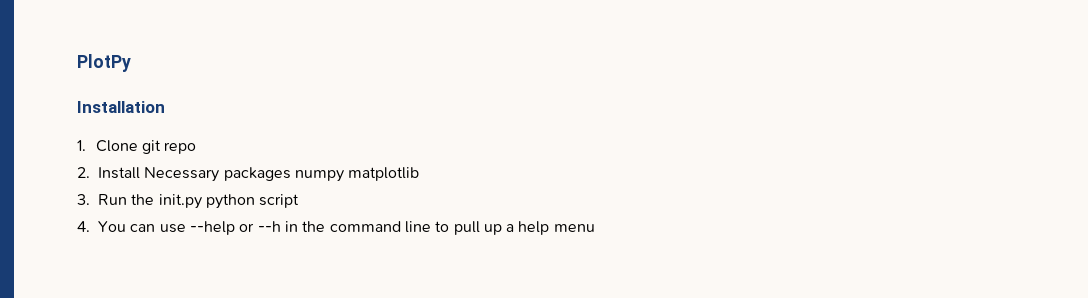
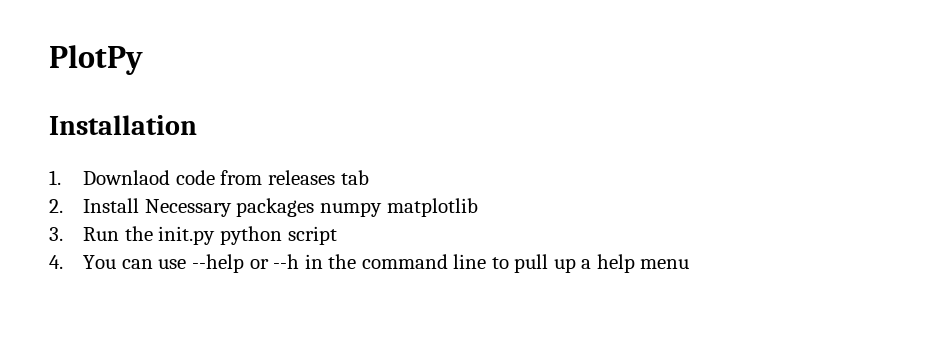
- 1. Clone git repo
+ 1. Downlaod code from releases tab

